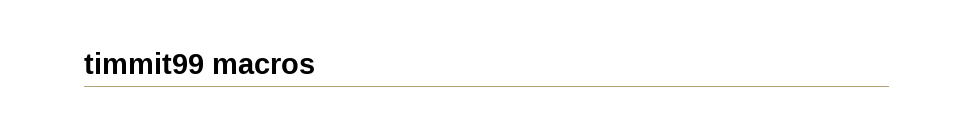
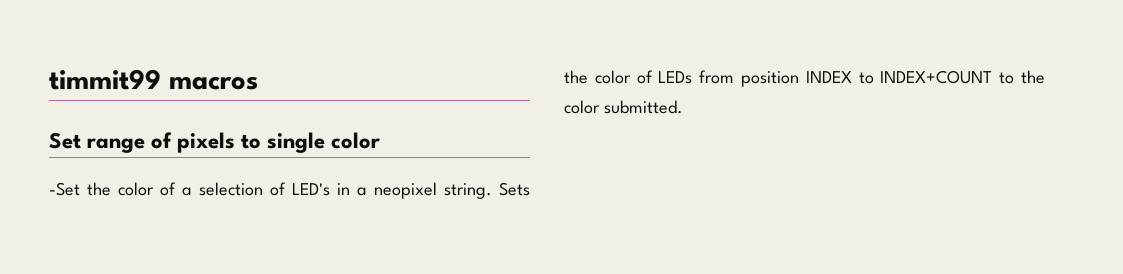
+ Set range of pixels to single color
+ -Set the color of a selection of LED's in a neopixel string. Sets the color of LEDs from position INDEX to INDEX+COUNT to the color submitted.

